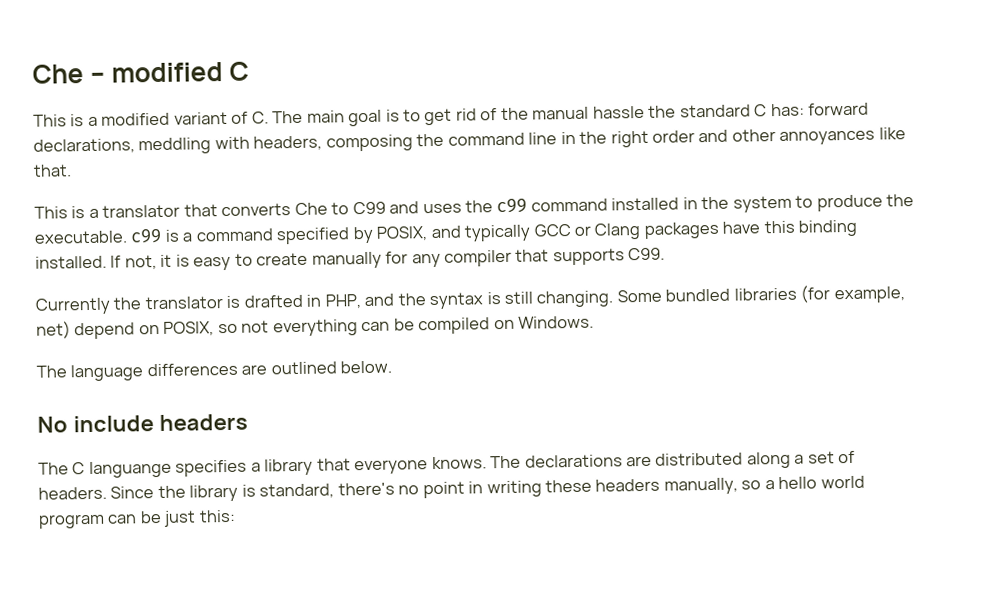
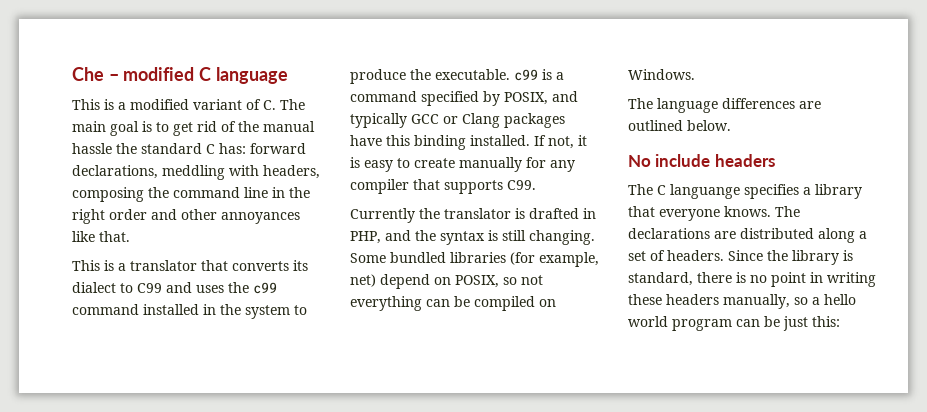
- Che – modified C
+ Che – modified C language
- This is a translator that converts Che to C99 and uses the c99 command installed in the system to produce the executable. c99 is a command specified by POSIX, and typically GCC or Clang packages have this binding installed.
+ This is a translator that converts its dialect to C99 and uses the c99 command installed in the system to produce the executable. c99 is a command specified by POSIX, and typically GCC or Clang packages have this binding installed.
- Since the library is standard, there's no point in writing these headers manually, so a hello world program can be just this:
+ Since the library is standard, there is no point in writing these headers manually, so a hello world program can be just this:

